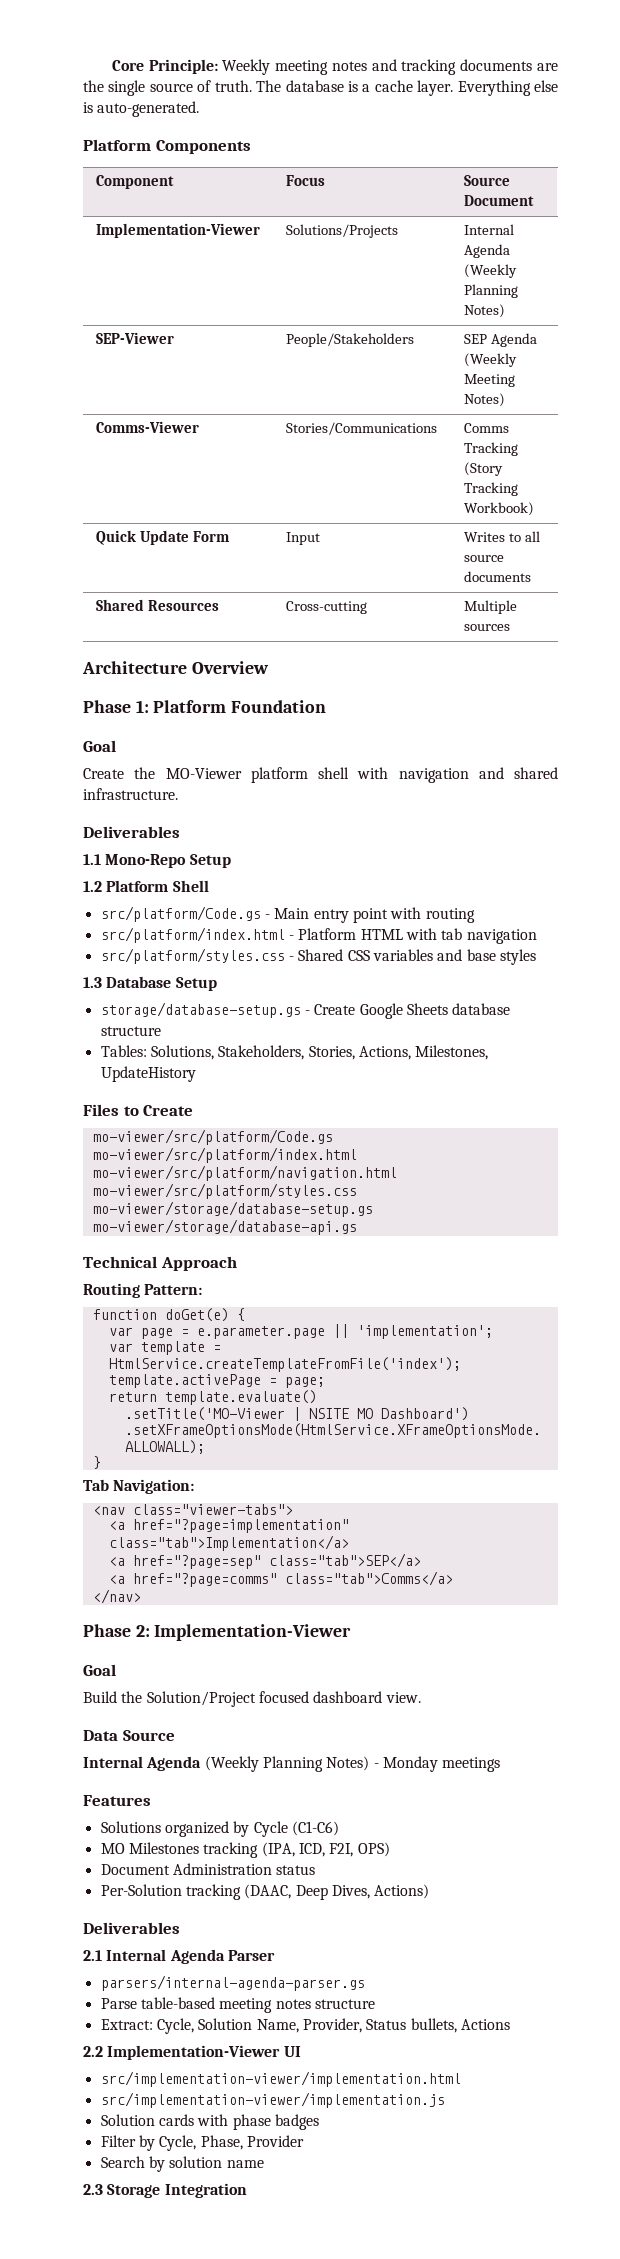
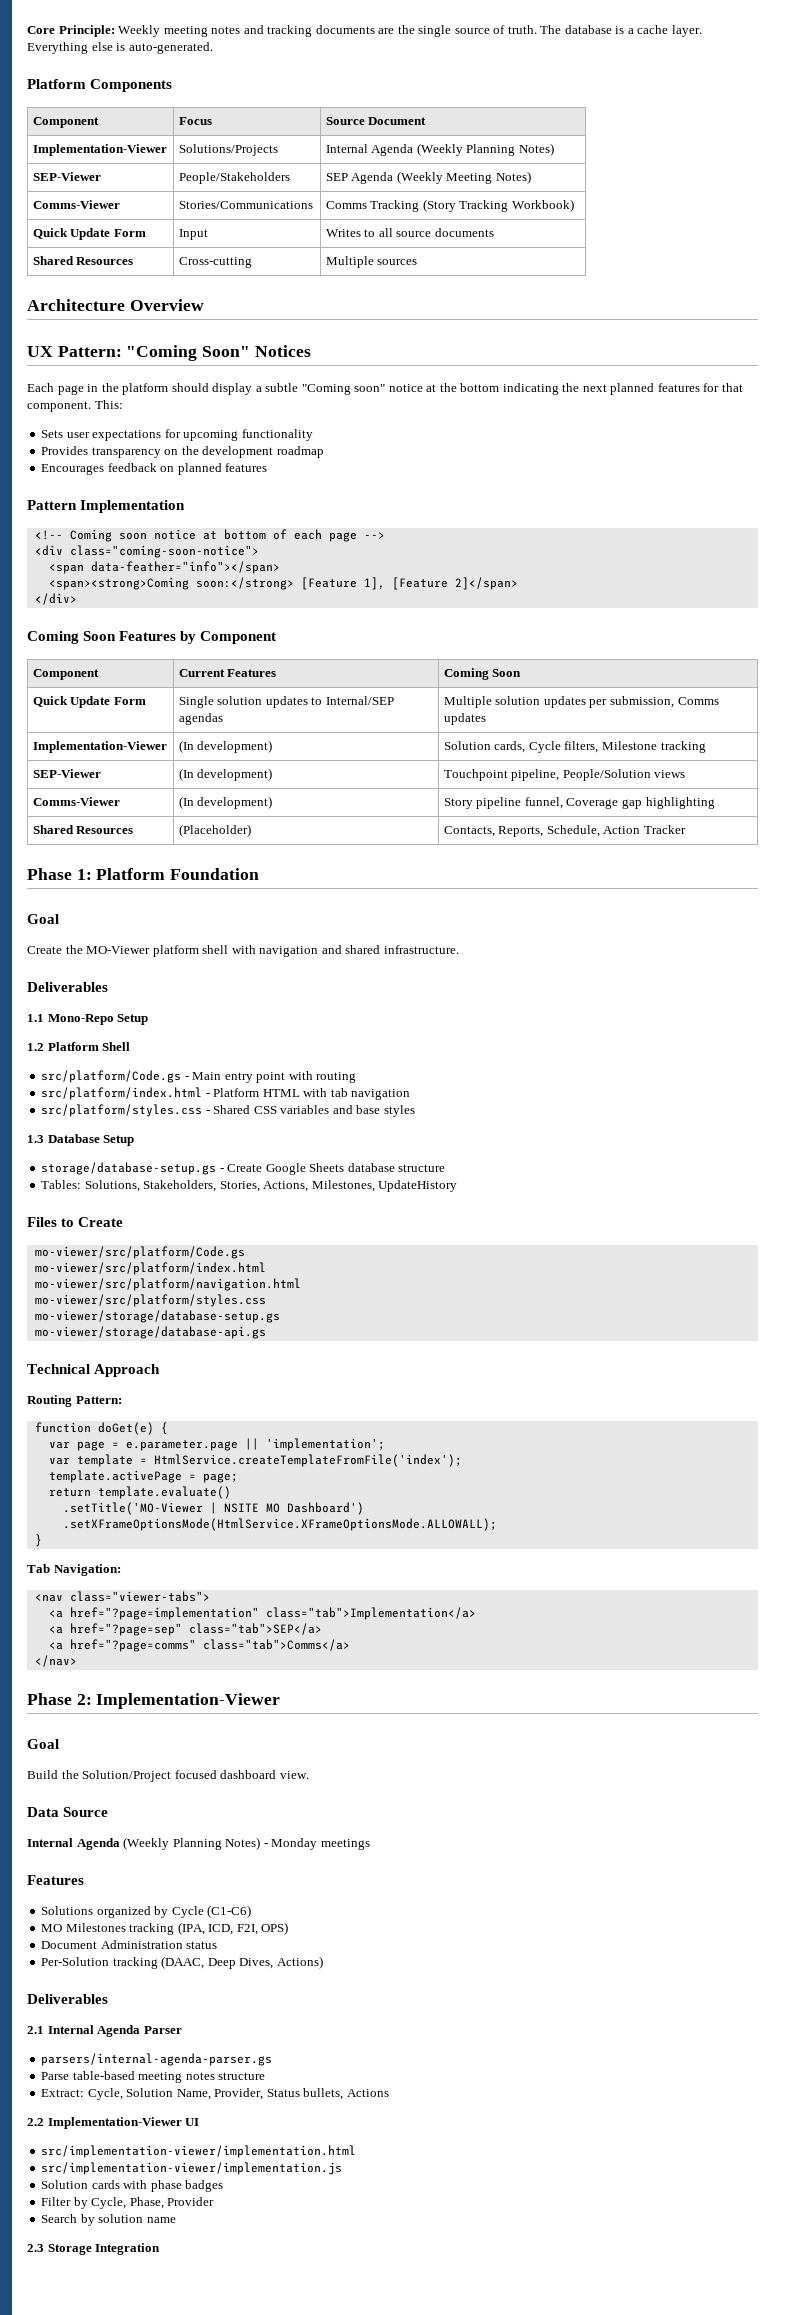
+ UX Pattern: "Coming Soon" Notices
+ Each page in the platform should display a subtle "Coming soon" notice at the bottom indicating the next planned features for that component. This:
+ Sets user expectations for upcoming functionality
+ Provides transparency on the development roadmap
+ Encourages feedback on planned features
+ Pattern Implementation
+ <!-- Coming soon notice at bottom of each page -->
+ <div class="coming-soon-notice">
+ <span data-feather="info"></span>
+ <span><strong>Coming soon:</strong> [Feature 1], [Feature 2]</span>
+ </div>
+ Coming Soon Features by Component
+ Component | Current Features | Coming Soon
+ Quick Update Form | Single solution updates to Internal/SEP agendas | Multiple solution updates per submission, Comms updates
+ Implementation-Viewer | (In development) | Solution cards, Cycle filters, Milestone tracking
+ SEP-Viewer | (In development) | Touchpoint pipeline, People/Solution views
+ Comms-Viewer | (In development) | Story pipeline funnel, Coverage gap highlighting
+ Shared Resources | (Placeholder) | Contacts, Reports, Schedule, Action Tracker

